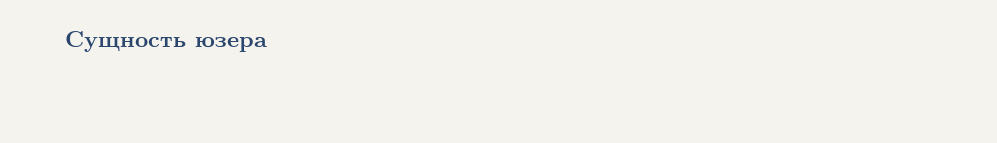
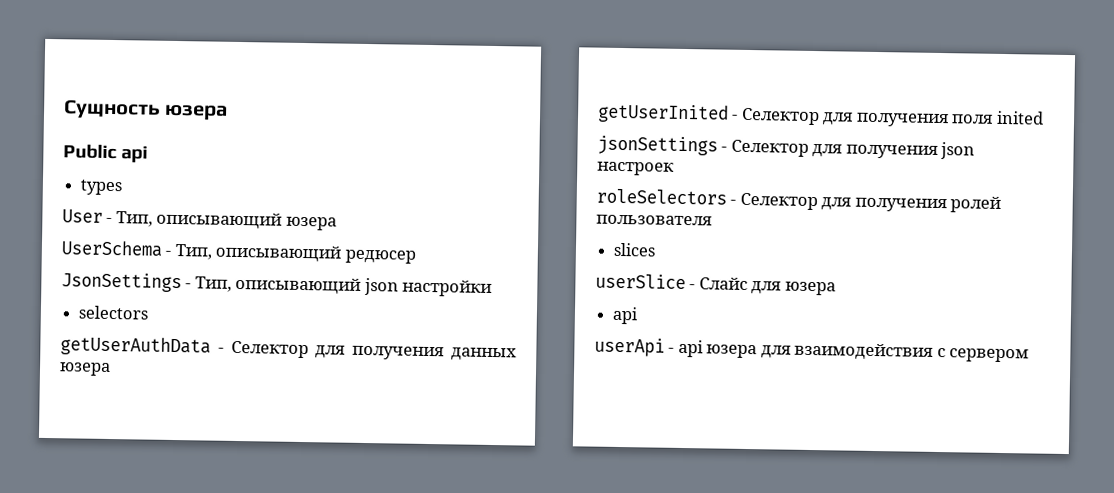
+ Public api
+ types
+ User - Тип, описывающий юзера
+ UserSchema - Тип, описывающий редюсер
+ JsonSettings - Тип, описывающий json настройки
+ selectors
+ getUserAuthData - Селектор для получения данных юзера
+ getUserInited - Селектор для получения поля inited
+ jsonSettings - Селектор для получения json настроек
+ roleSelectors - Селектор для получения ролей пользователя
+ slices
+ userSlice - Слайс для юзера
+ api
+ userApi - api юзера для взаимодействия с сервером

